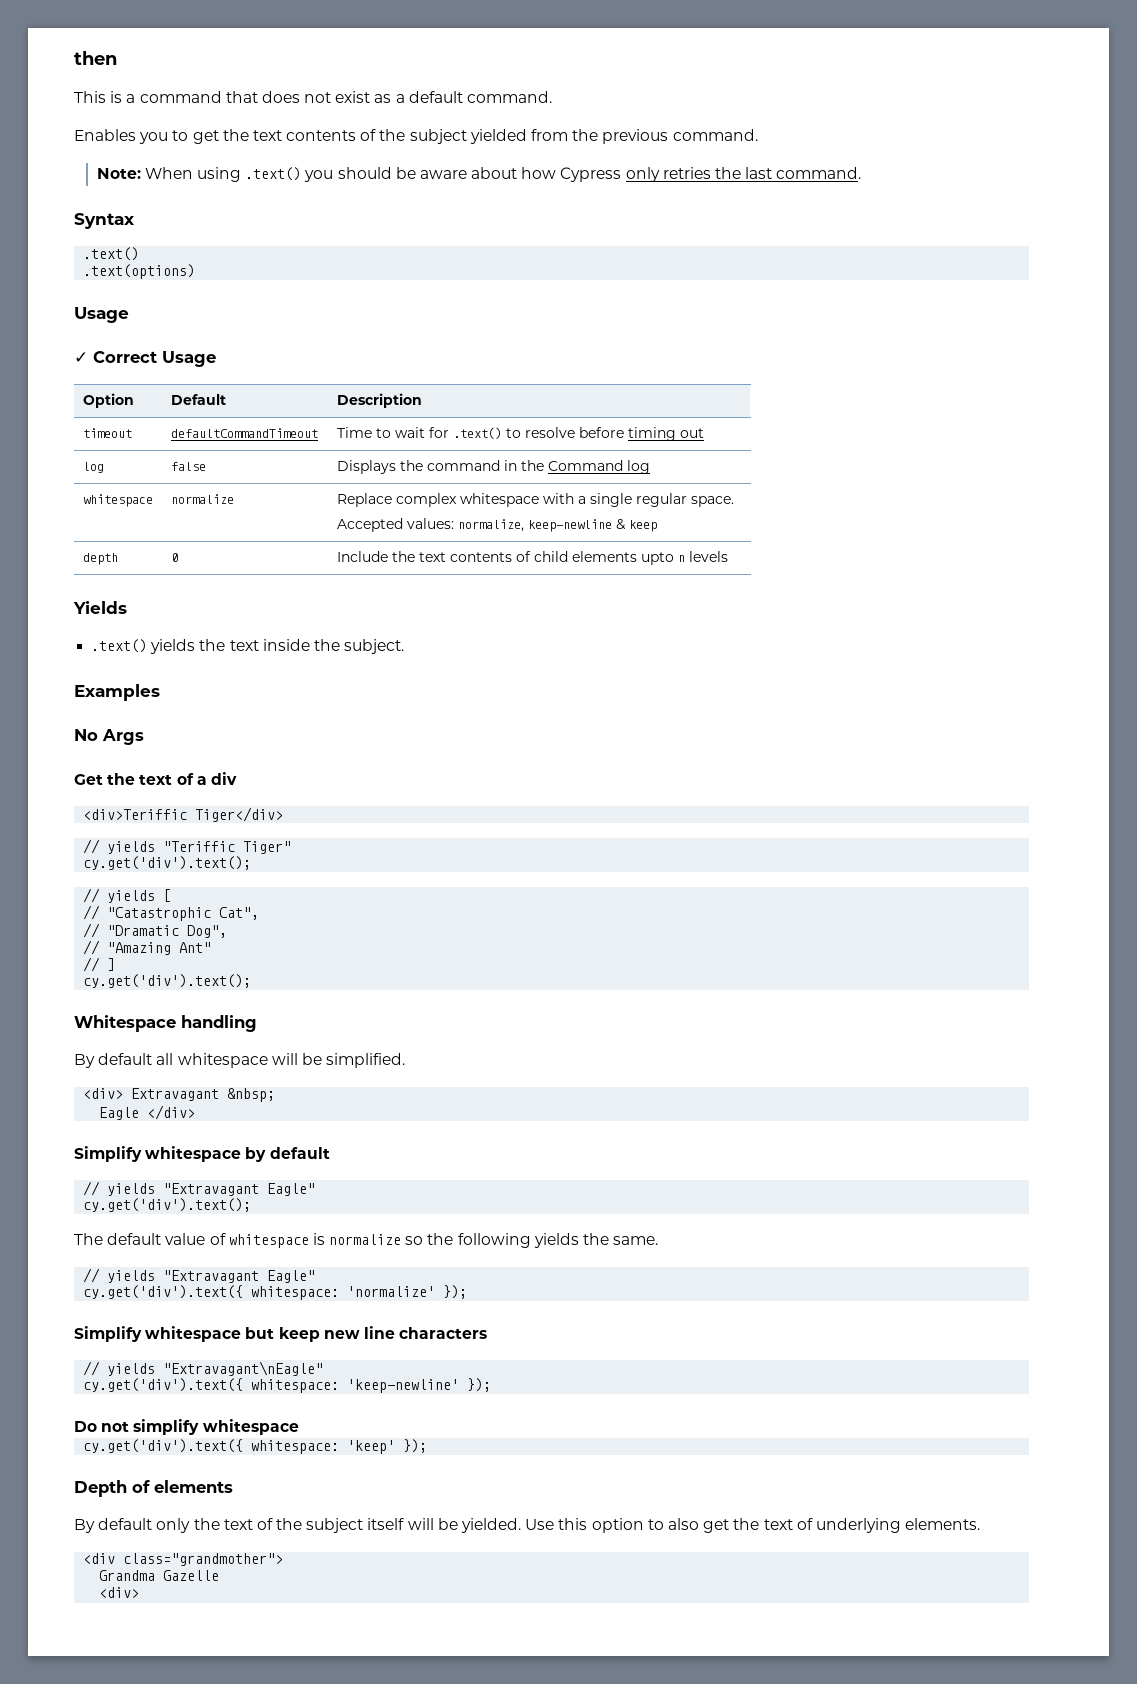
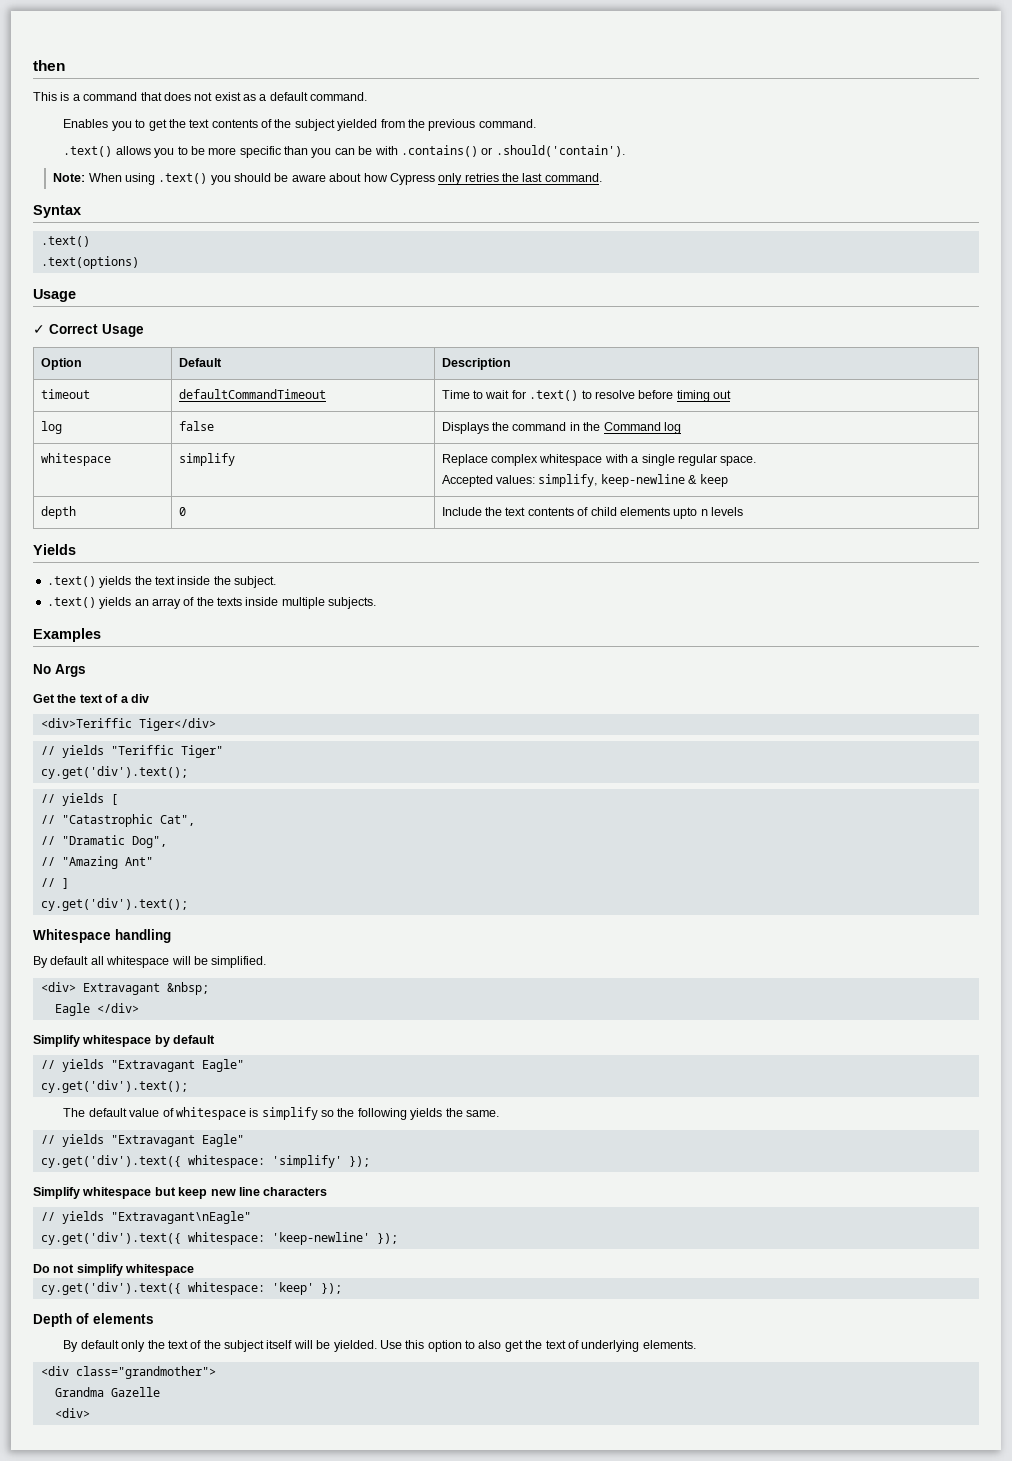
+ .text() allows you to be more specific than you can be with .contains() or .should('contain').
- whitespace | normalize | Replace complex whitespace with a single regular space.
- Accepted values: normalize, keep-newline & keep
+ whitespace | simplify | Replace complex whitespace with a single regular space.
+ Accepted values: simplify, keep-newline & keep
+ .text() yields an array of the texts inside multiple subjects.
- The default value of whitespace is normalize so the following yields the same.
+ The default value of whitespace is simplify so the following yields the same.
- cy.get('div').text({ whitespace: 'normalize' });
+ cy.get('div').text({ whitespace: 'simplify' });

